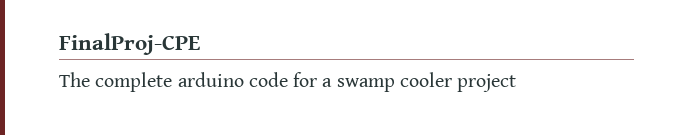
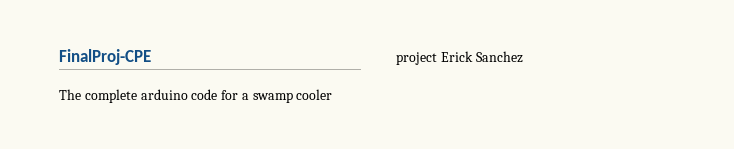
- The complete arduino code for a swamp cooler project
+ The complete arduino code for a swamp cooler project Erick Sanchez

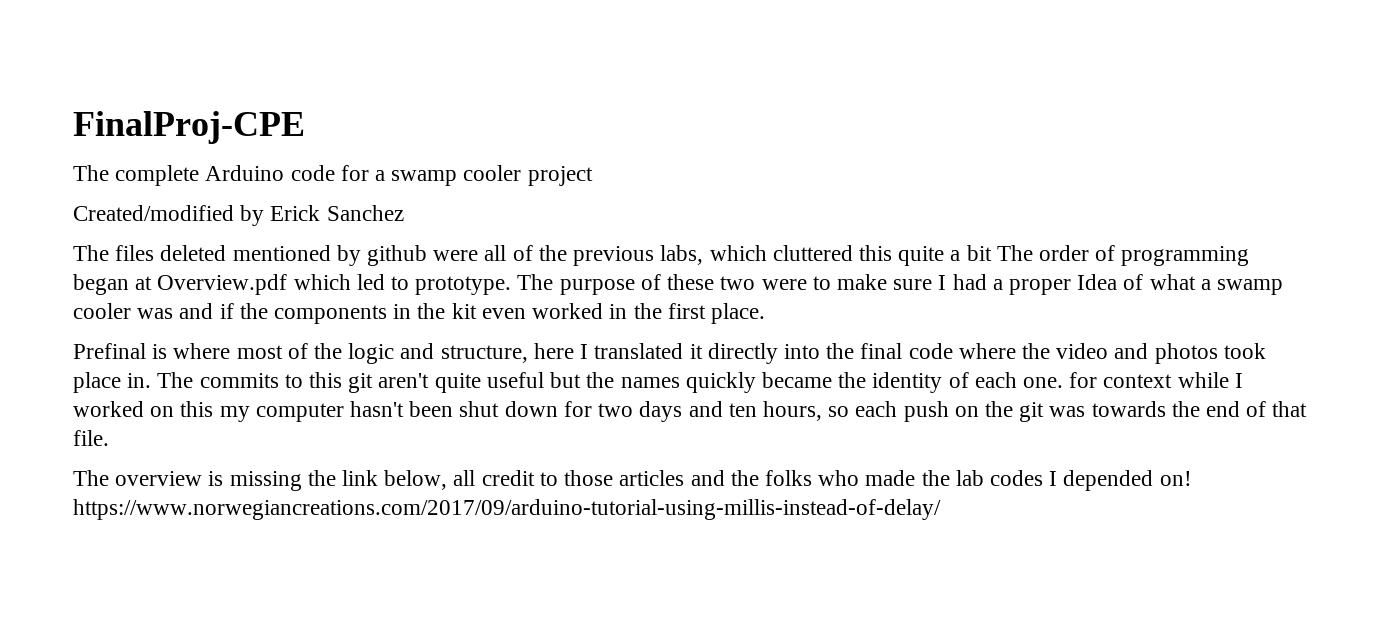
- The complete arduino code for a swamp cooler project Erick Sanchez
+ The complete Arduino code for a swamp cooler project
+ Created/modified by Erick Sanchez
+ The files deleted mentioned by github were all of the previous labs, which cluttered this quite a bit The order of programming began at Overview.pdf which led to prototype. The purpose of these two were to make sure I had a proper Idea of what a swamp cooler was and if the components in the kit even worked in the first place.
+ Prefinal is where most of the logic and structure, here I translated it directly into the final code where the video and photos took place in. The commits to this git aren't quite useful but the names quickly became the identity of each one. for context while I worked on this my computer hasn't been shut down for two days and ten hours, so each push on the git was towards the end of that file.
+ The overview is missing the link below, all credit to those articles and the folks who made the lab codes I depended on! https://www.norwegiancreations.com/2017/09/arduino-tutorial-using-millis-instead-of-delay/

